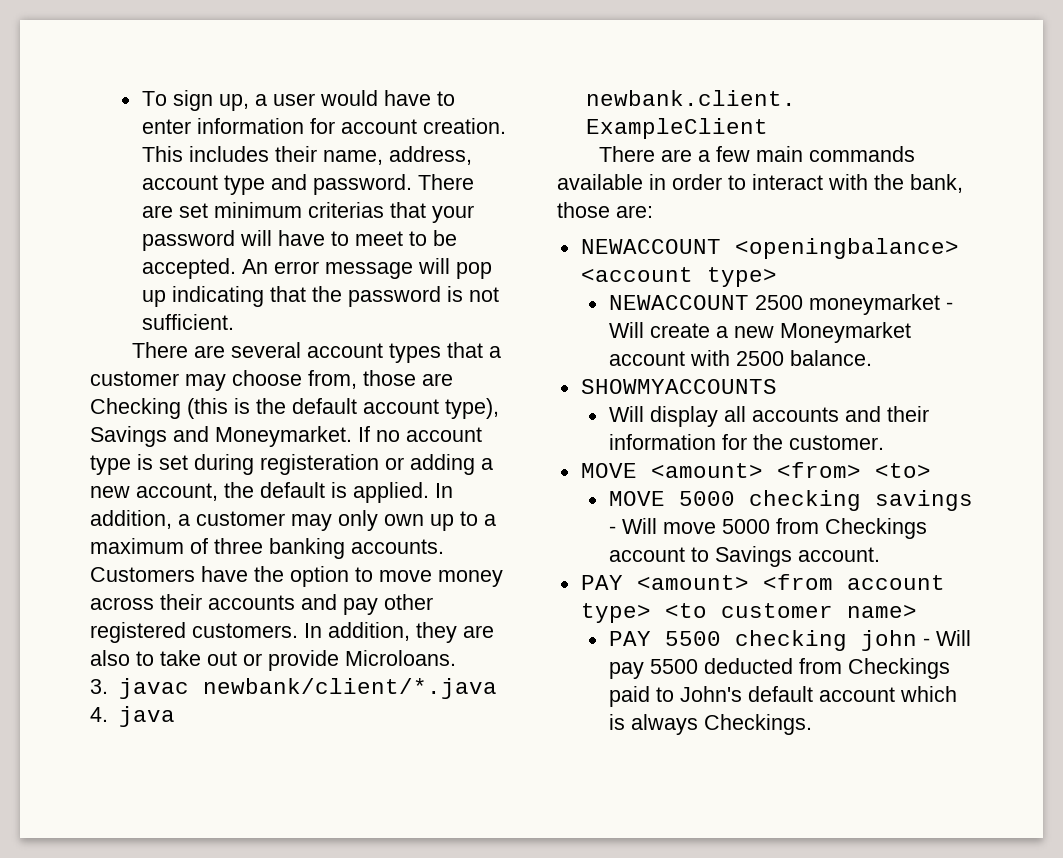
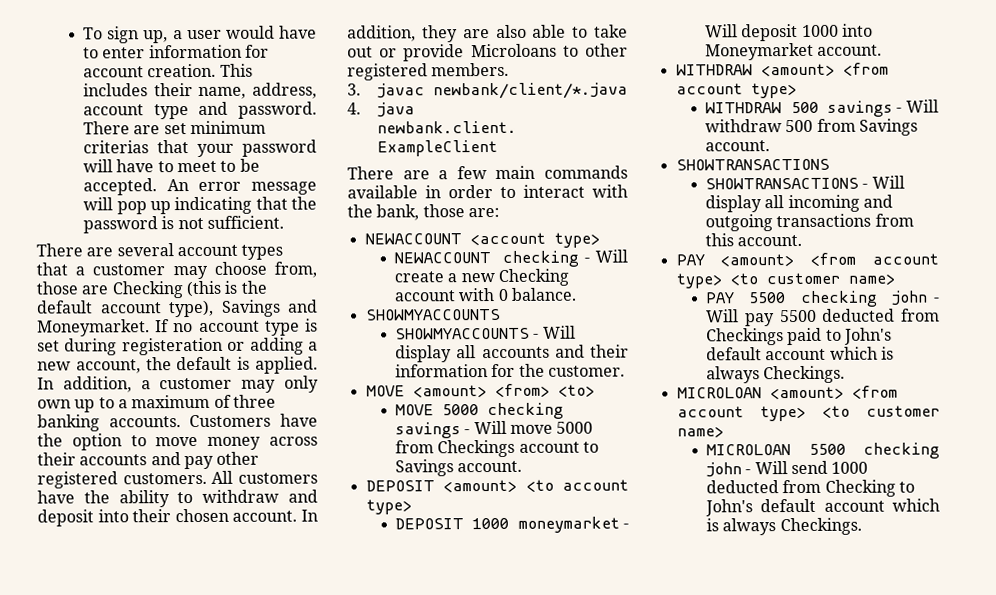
+ All customers have the ability to withdraw and deposit into their chosen account.
- In addition, they are also to take out or provide Microloans.
+ In addition, they are also able to take out or provide Microloans to other registered members.
- NEWACCOUNT <openingbalance> <account type>
+ NEWACCOUNT <account type>
- NEWACCOUNT 2500 moneymarket - Will create a new Moneymarket account with 2500 balance.
+ NEWACCOUNT checking - Will create a new Checking account with 0 balance.
- Will display all accounts and their information for the customer.
+ SHOWMYACCOUNTS - Will display all accounts and their information for the customer.
+ DEPOSIT <amount> <to account type>
+ DEPOSIT 1000 moneymarket - Will deposit 1000 into Moneymarket account.
+ WITHDRAW <amount> <from account type>
+ WITHDRAW 500 savings - Will withdraw 500 from Savings account.
+ SHOWTRANSACTIONS
+ SHOWTRANSACTIONS - Will display all incoming and outgoing transactions from this account.
+ MICROLOAN <amount> <from account type> <to customer name>
+ MICROLOAN 5500 checking john - Will send 1000 deducted from Checking to John's default account which is always Checkings.

